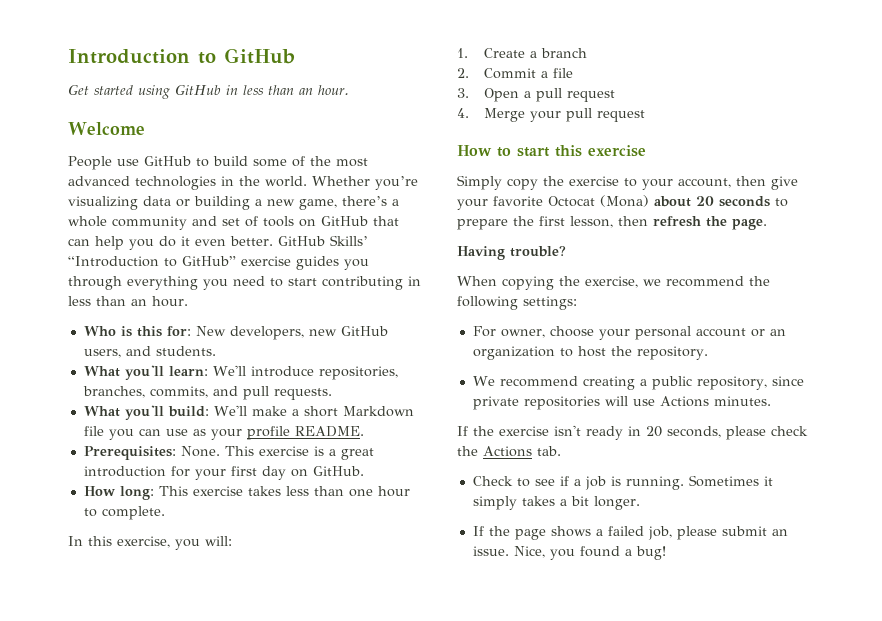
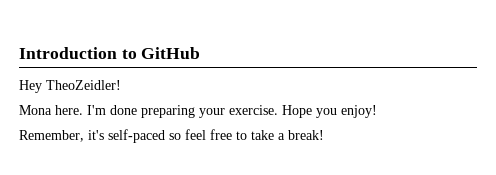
- Get started using GitHub in less than an hour.
- Welcome
- People use GitHub to build some of the most advanced technologies in the world. Whether you’re visualizing data or building a new game, there’s a whole community and set of tools on GitHub that can help you do it even better. GitHub Skills’ “Introduction to GitHub” exercise guides you through everything you need to start contributing in less than an hour.
- Who is this for: New developers, new GitHub users, and students.
- What you'll learn: We'll introduce repositories, branches, commits, and pull requests.
- What you'll build: We'll make a short Markdown file you can use as your profile README.
- Prerequisites: None. This exercise is a great introduction for your first day on GitHub.
- How long: This exercise takes less than one hour to complete.
- In this exercise, you will:
- 1. Create a branch
- 2. Commit a file
- 3. Open a pull request
- 4. Merge your pull request
- How to start this exercise
- Simply copy the exercise to your account, then give your favorite Octocat (Mona) about 20 seconds to prepare the first lesson, then refresh the page.
- Having trouble?
- When copying the exercise, we recommend the following settings:
- For owner, choose your personal account or an organization to host the repository.
- We recommend creating a public repository, since private repositories will use Actions minutes.
- If the exercise isn't ready in 20 seconds, please check the Actions tab.
- Check to see if a job is running. Sometimes it simply takes a bit longer.
- If the page shows a failed job, please submit an issue. Nice, you found a bug!
+ Hey TheoZeidler!
+ Mona here. I'm done preparing your exercise. Hope you enjoy!
+ Remember, it's self-paced so feel free to take a break!

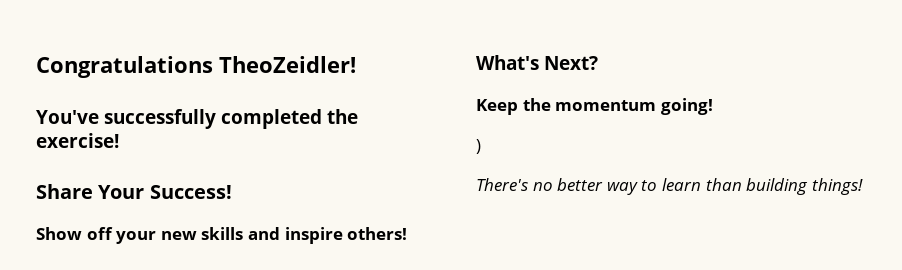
- Introduction to GitHub
- Hey TheoZeidler!
- Mona here. I'm done preparing your exercise. Hope you enjoy!
- Remember, it's self-paced so feel free to take a break!
+ Congratulations TheoZeidler!
+ You've successfully completed the exercise!
+ Share Your Success!
+ Show off your new skills and inspire others!
+ What's Next?
+ Keep the momentum going!
+ )
+ There's no better way to learn than building things!

